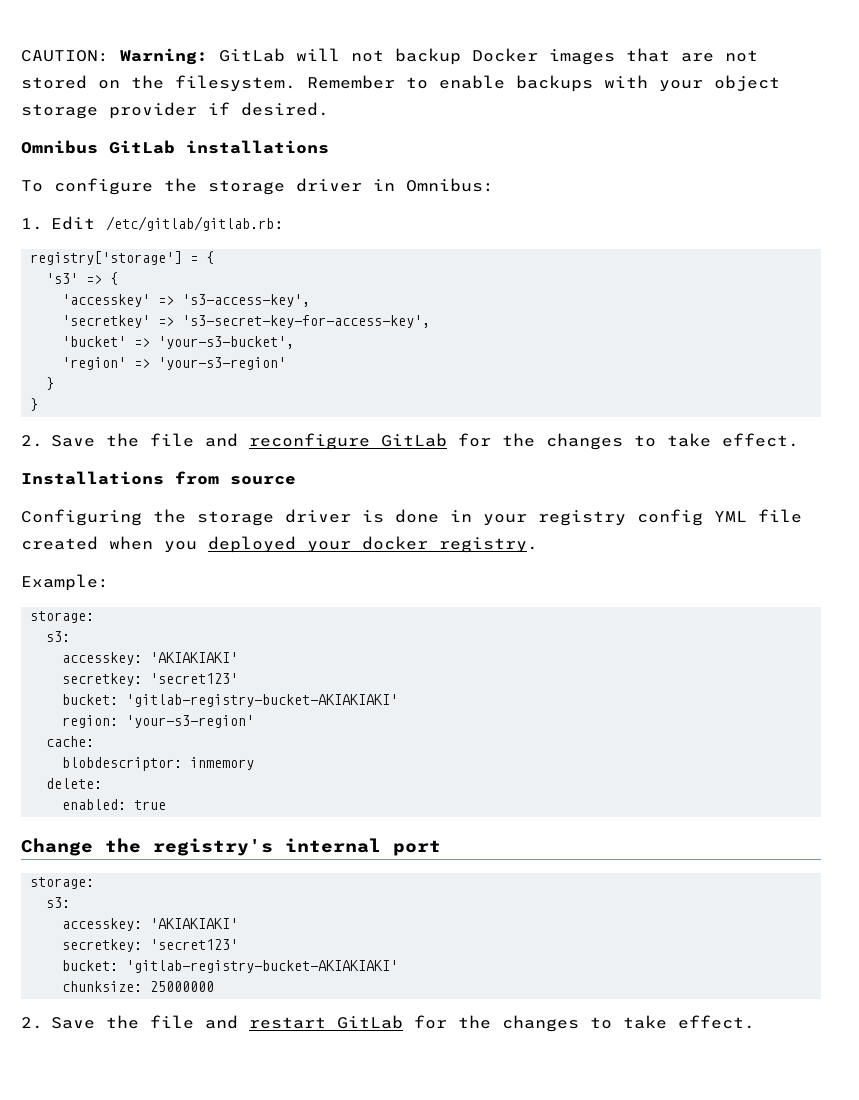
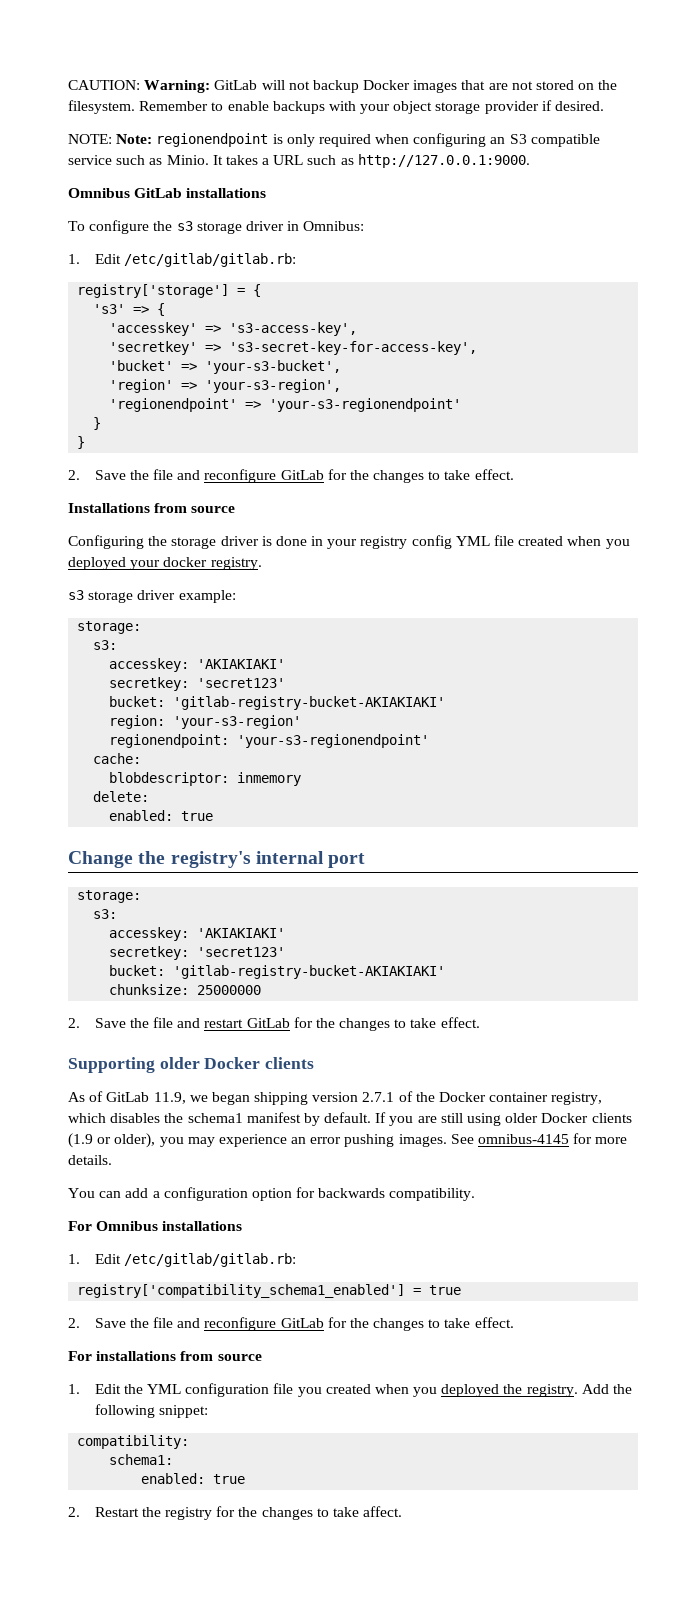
+ NOTE: Note: regionendpoint is only required when configuring an S3 compatible service such as Minio. It takes a URL such as http://127.0.0.1:9000.
- To configure the storage driver in Omnibus:
+ To configure the s3 storage driver in Omnibus:
- 'region' => 'your-s3-region'
+ 'region' => 'your-s3-region',
+ 'regionendpoint' => 'your-s3-regionendpoint'
- Example:
+ s3 storage driver example:
+ regionendpoint: 'your-s3-regionendpoint'
+ Supporting older Docker clients
+ As of GitLab 11.9, we began shipping version 2.7.1 of the Docker container registry, which disables the schema1 manifest by default. If you are still using older Docker clients (1.9 or older), you may experience an error pushing images. See omnibus-4145 for more details.
+ You can add a configuration option for backwards compatibility.
+ For Omnibus installations
+ 1. Edit /etc/gitlab/gitlab.rb:
+ registry['compatibility_schema1_enabled'] = true
+ 2. Save the file and reconfigure GitLab for the changes to take effect.
+ For installations from source
+ 1. Edit the YML configuration file you created when you deployed the registry. Add the following snippet:
+ compatibility:
+ schema1:
+ enabled: true
+ 2. Restart the registry for the changes to take affect.

